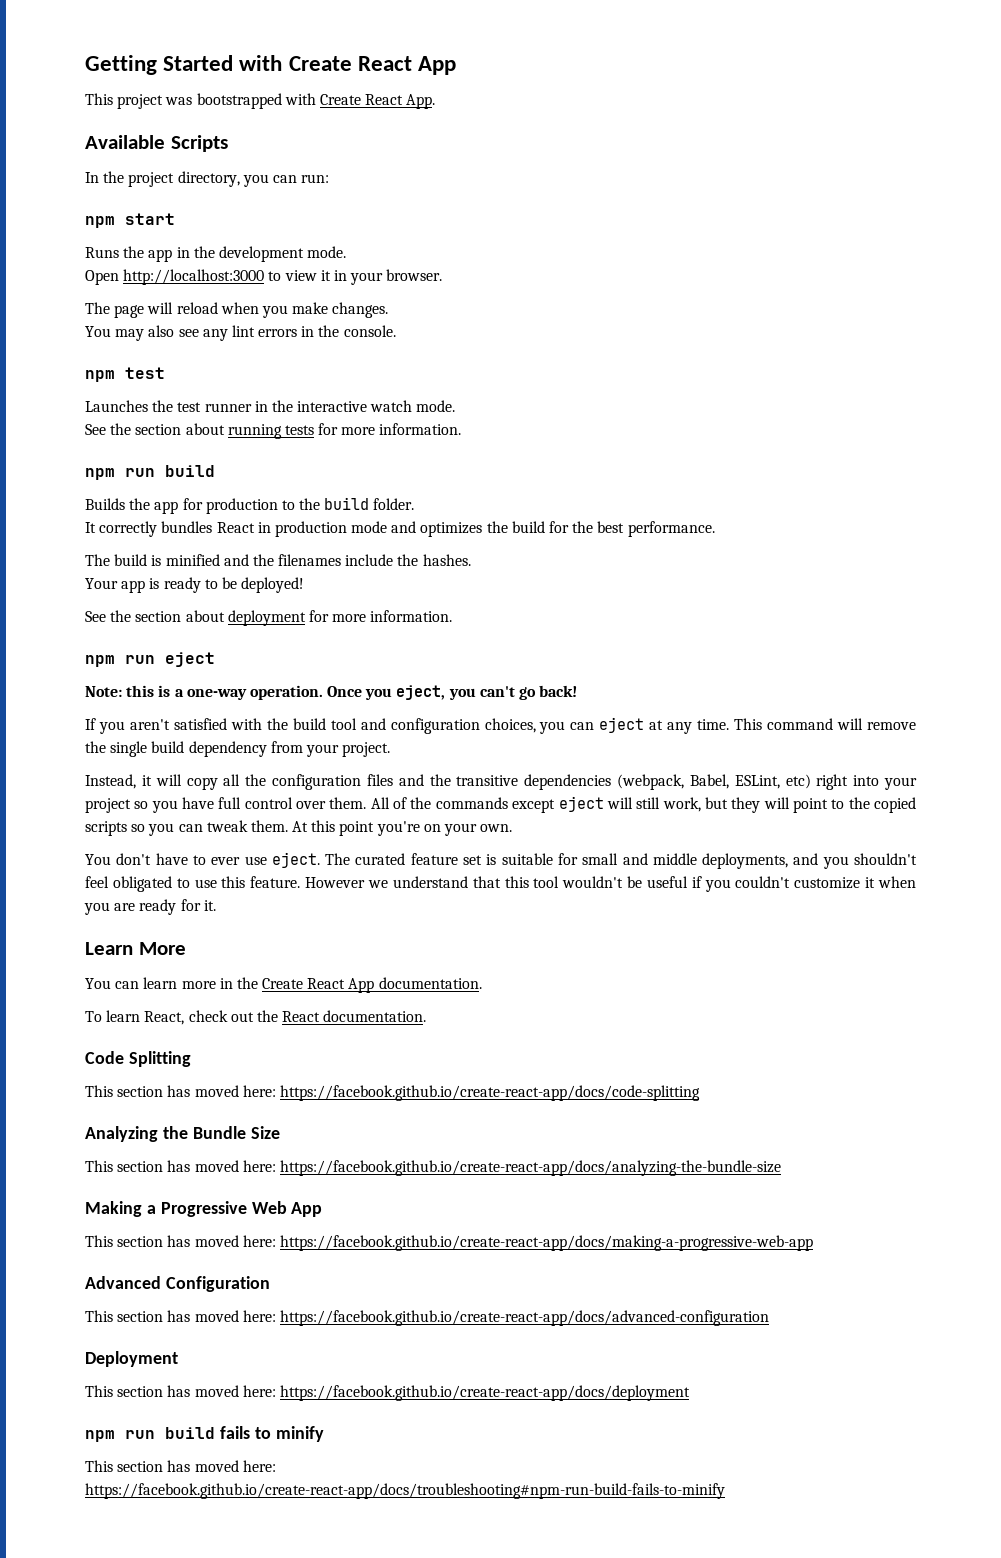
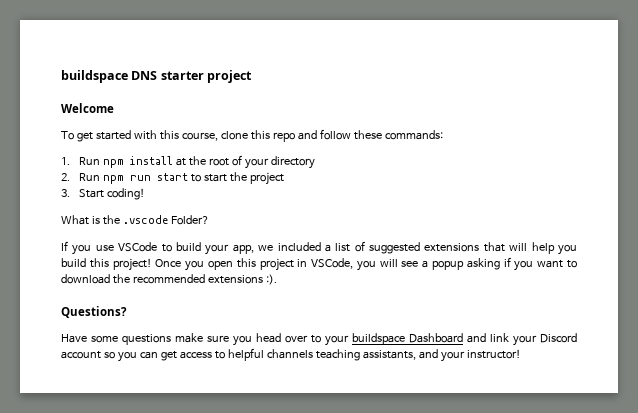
- Getting Started with Create React App
- This project was bootstrapped with Create React App.
- Available Scripts
- In the project directory, you can run:
- npm start
- Runs the app in the development mode.
- Open http://localhost:3000 to view it in your browser.
- The page will reload when you make changes.
- You may also see any lint errors in the console.
- npm test
- Launches the test runner in the interactive watch mode.
- See the section about running tests for more information.
- npm run build
- Builds the app for production to the build folder.
- It correctly bundles React in production mode and optimizes the build for the best performance.
- The build is minified and the filenames include the hashes.
- Your app is ready to be deployed!
- See the section about deployment for more information.
- npm run eject
- Note: this is a one-way operation. Once you eject, you can't go back!
- If you aren't satisfied with the build tool and configuration choices, you can eject at any time. This command will remove the single build dependency from your project.
- Instead, it will copy all the configuration files and the transitive dependencies (webpack, Babel, ESLint, etc) right into your project so you have full control over them. All of the commands except eject will still work, but they will point to the copied scripts so you can tweak them. At this point you're on your own.
- You don't have to ever use eject. The curated feature set is suitable for small and middle deployments, and you shouldn't feel obligated to use this feature. However we understand that this tool wouldn't be useful if you couldn't customize it when you are ready for it.
- Learn More
- You can learn more in the Create React App documentation.
- To learn React, check out the React documentation.
- Code Splitting
- This section has moved here: https://facebook.github.io/create-react-app/docs/code-splitting
- Analyzing the Bundle Size
- This section has moved here: https://facebook.github.io/create-react-app/docs/analyzing-the-bundle-size
- Making a Progressive Web App
- This section has moved here: https://facebook.github.io/create-react-app/docs/making-a-progressive-web-app
- Advanced Configuration
- This section has moved here: https://facebook.github.io/create-react-app/docs/advanced-configuration
- Deployment
- This section has moved here: https://facebook.github.io/create-react-app/docs/deployment
- npm run build fails to minify
- This section has moved here: https://facebook.github.io/create-react-app/docs/troubleshooting#npm-run-build-fails-to-minify
+ buildspace DNS starter project
+ Welcome
+ To get started with this course, clone this repo and follow these commands:
+ 1. Run npm install at the root of your directory
+ 2. Run npm run start to start the project
+ 3. Start coding!
+ What is the .vscode Folder?
+ If you use VSCode to build your app, we included a list of suggested extensions that will help you build this project! Once you open this project in VSCode, you will see a popup asking if you want to download the recommended extensions :).
+ Questions?
+ Have some questions make sure you head over to your buildspace Dashboard and link your Discord account so you can get access to helpful channels teaching assistants, and your instructor!

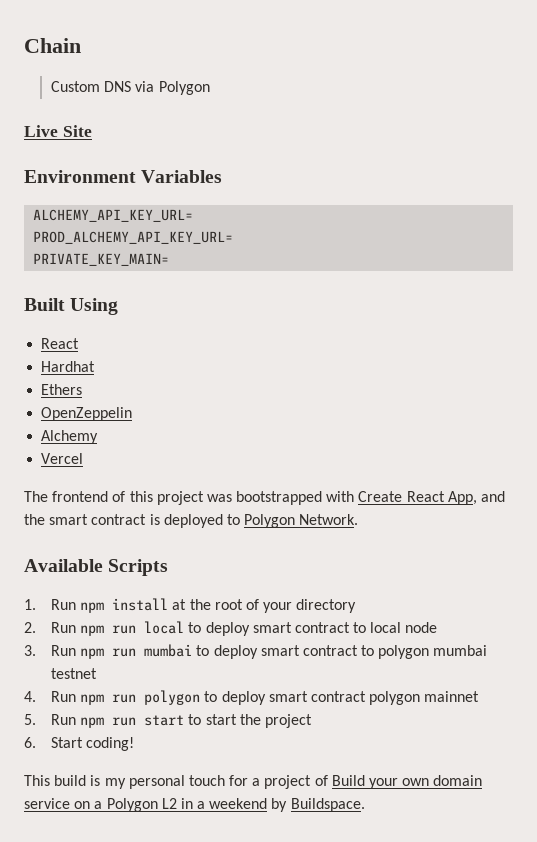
- buildspace DNS starter project
- Welcome
- To get started with this course, clone this repo and follow these commands:
+ Chain
+ Custom DNS via Polygon
+ Live Site
+ Environment Variables
+ ALCHEMY_API_KEY_URL=
+ PROD_ALCHEMY_API_KEY_URL=
+ PRIVATE_KEY_MAIN=
+ Built Using
+ React
+ Hardhat
+ Ethers
+ OpenZeppelin
+ Alchemy
+ Vercel
+ The frontend of this project was bootstrapped with Create React App, and the smart contract is deployed to Polygon Network.
+ Available Scripts
- 2. Run npm run start to start the project
+ 2. Run npm run local to deploy smart contract to local node
+ 3. Run npm run mumbai to deploy smart contract to polygon mumbai testnet
+ 4. Run npm run polygon to deploy smart contract polygon mainnet
+ 5. Run npm run start to start the project
- 3. Start coding!
+ 6. Start coding!
- What is the .vscode Folder?
- If you use VSCode to build your app, we included a list of suggested extensions that will help you build this project! Once you open this project in VSCode, you will see a popup asking if you want to download the recommended extensions :).
- Questions?
- Have some questions make sure you head over to your buildspace Dashboard and link your Discord account so you can get access to helpful channels teaching assistants, and your instructor!
+ This build is my personal touch for a project of Build your own domain service on a Polygon L2 in a weekend by Buildspace.

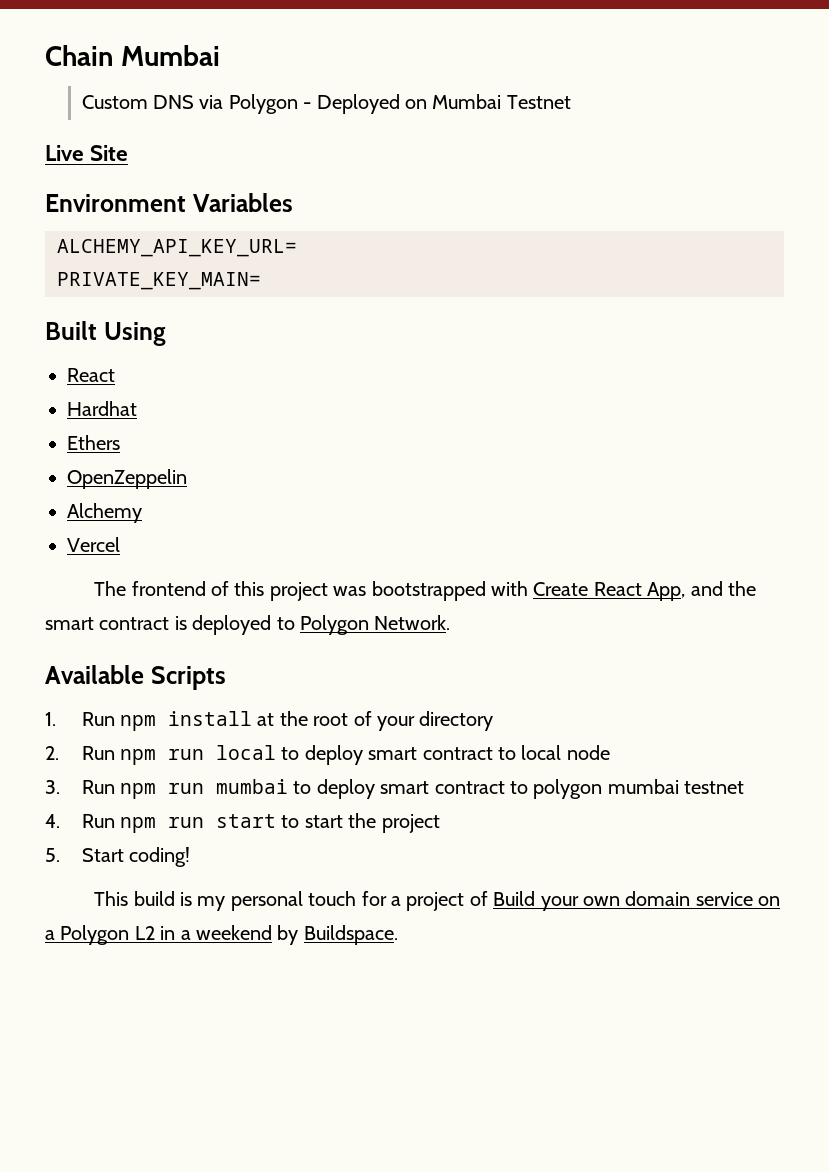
- Chain
+ Chain Mumbai
- Custom DNS via Polygon
+ Custom DNS via Polygon - Deployed on Mumbai Testnet
- PROD_ALCHEMY_API_KEY_URL=
- 4. Run npm run polygon to deploy smart contract polygon mainnet
- 5. Run npm run start to start the project
+ 4. Run npm run start to start the project
- 6. Start coding!
+ 5. Start coding!

